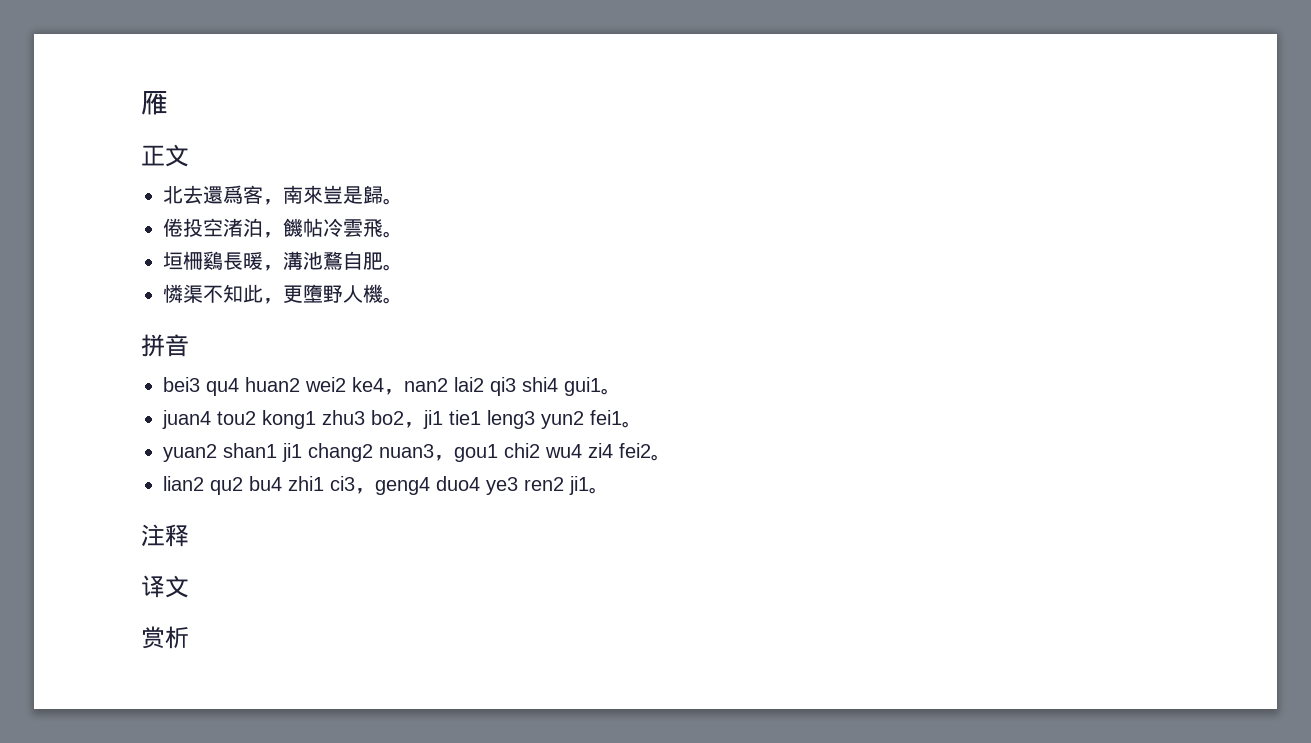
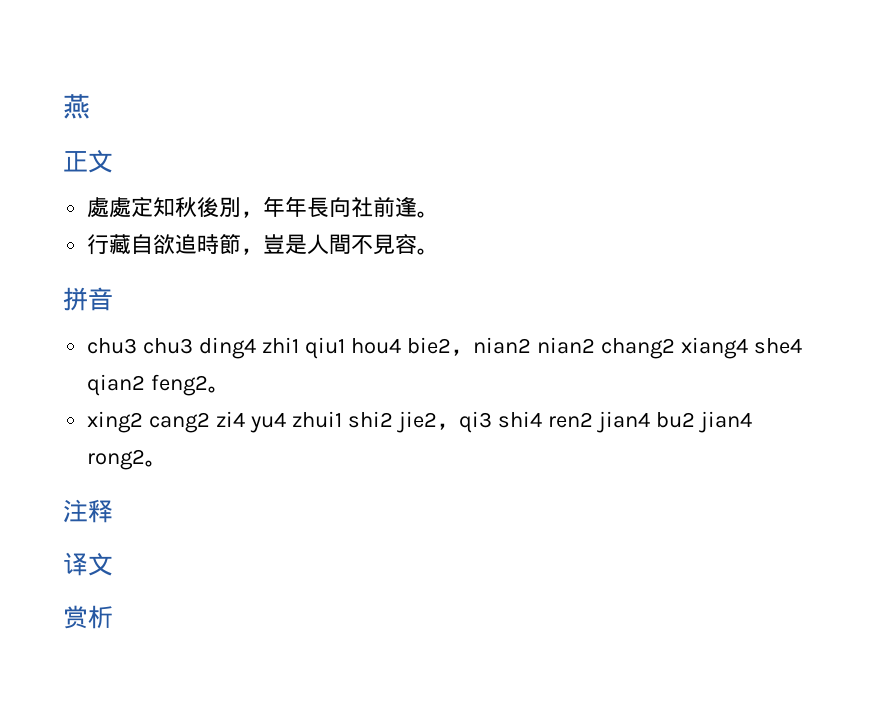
- 雁
+ 燕
- 北去還爲客，南來豈是歸。
- 倦投空渚泊，饑帖冷雲飛。
- 垣柵鷄長暖，溝池鶩自肥。
- 憐渠不知此，更墮野人機。
+ 處處定知秋後別，年年長向社前逢。
+ 行藏自欲追時節，豈是人間不見容。
  拼音
- bei3 qu4 huan2 wei2 ke4，nan2 lai2 qi3 shi4 gui1。
- juan4 tou2 kong1 zhu3 bo2，ji1 tie1 leng3 yun2 fei1。
- yuan2 shan1 ji1 chang2 nuan3，gou1 chi2 wu4 zi4 fei2。
- lian2 qu2 bu4 zhi1 ci3，geng4 duo4 ye3 ren2 ji1。
+ chu3 chu3 ding4 zhi1 qiu1 hou4 bie2，nian2 nian2 chang2 xiang4 she4 qian2 feng2。
+ xing2 cang2 zi4 yu4 zhui1 shi2 jie2，qi3 shi4 ren2 jian4 bu2 jian4 rong2。

